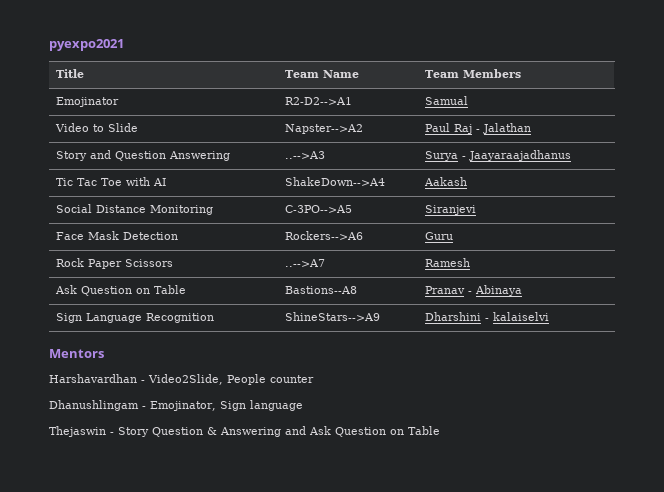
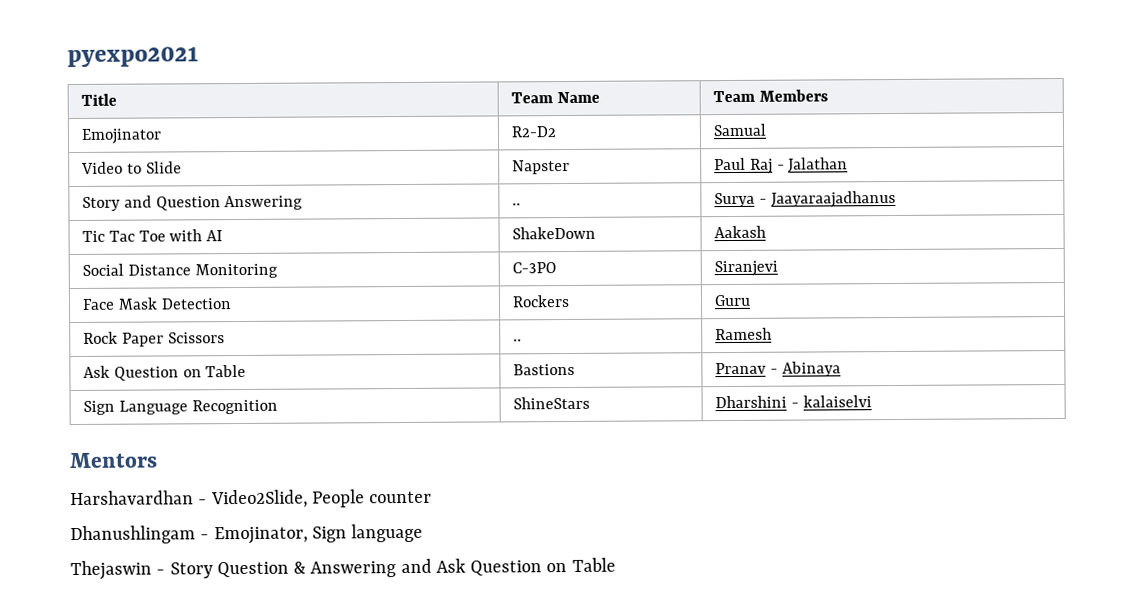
- Emojinator | R2-D2-->A1 | Samual
+ Emojinator | R2-D2 | Samual
- Video to Slide | Napster-->A2 | Paul Raj - Jalathan
+ Video to Slide | Napster | Paul Raj - Jalathan
- Story and Question Answering | ..-->A3 | Surya - Jaayaraajadhanus
+ Story and Question Answering | .. | Surya - Jaayaraajadhanus
- Tic Tac Toe with AI | ShakeDown-->A4 | Aakash
+ Tic Tac Toe with AI | ShakeDown | Aakash
- Social Distance Monitoring | C-3PO-->A5 | Siranjevi
+ Social Distance Monitoring | C-3PO | Siranjevi
- Face Mask Detection | Rockers-->A6 | Guru
+ Face Mask Detection | Rockers | Guru
- Rock Paper Scissors | ..-->A7 | Ramesh
+ Rock Paper Scissors | .. | Ramesh
- Ask Question on Table | Bastions--A8 | Pranav - Abinaya
+ Ask Question on Table | Bastions | Pranav - Abinaya
- Sign Language Recognition | ShineStars-->A9 | Dharshini - kalaiselvi
+ Sign Language Recognition | ShineStars | Dharshini - kalaiselvi

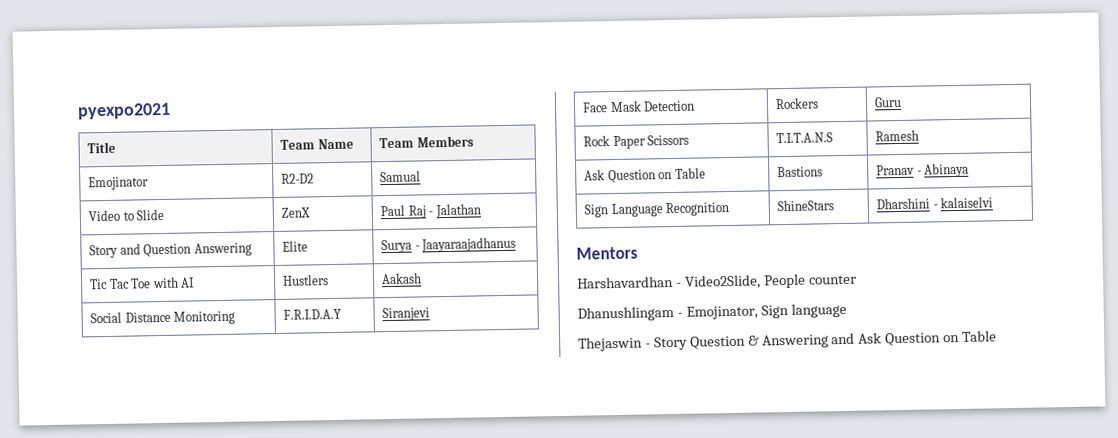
- Video to Slide | Napster | Paul Raj - Jalathan
+ Video to Slide | ZenX | Paul Raj - Jalathan
- Story and Question Answering | .. | Surya - Jaayaraajadhanus
+ Story and Question Answering | Elite | Surya - Jaayaraajadhanus
- Tic Tac Toe with AI | ShakeDown | Aakash
+ Tic Tac Toe with AI | Hustlers | Aakash
- Social Distance Monitoring | C-3PO | Siranjevi
+ Social Distance Monitoring | F.R.I.D.A.Y | Siranjevi
- Rock Paper Scissors | .. | Ramesh
+ Rock Paper Scissors | T.I.T.A.N.S | Ramesh

